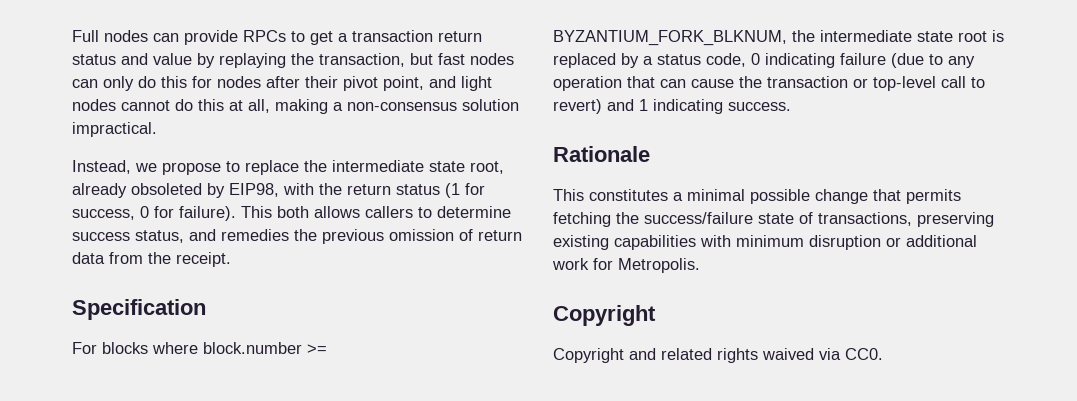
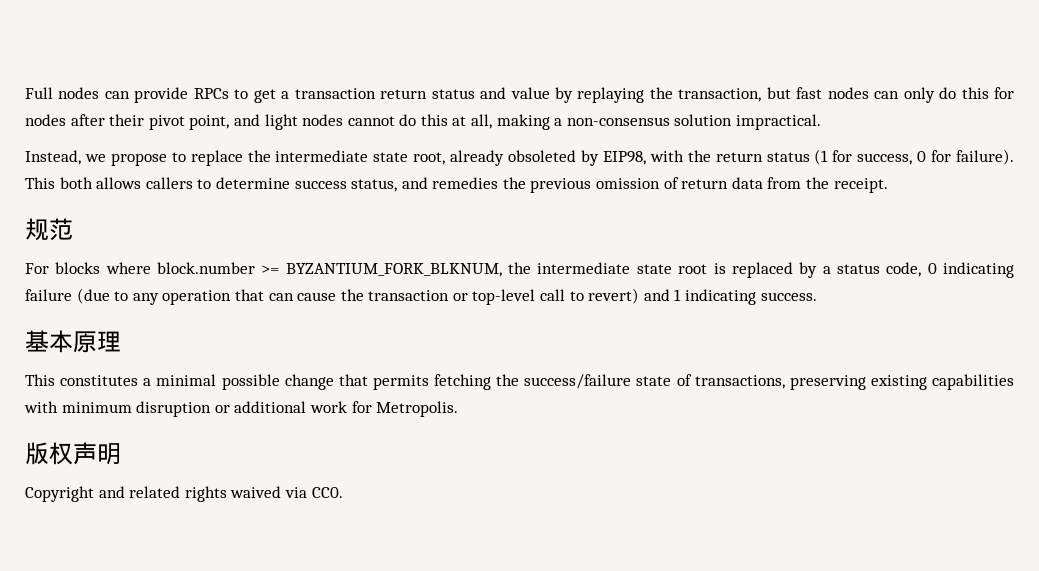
- Specification
+ 规范
- Rationale
+ 基本原理
  This constitutes a minimal possible change that permits fetching the success/failure state of transactions, preserving existing capabilities with minimum disruption or additional work for Metropolis.
- Copyright
+ 版权声明

